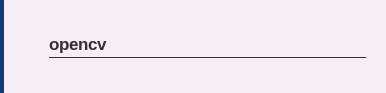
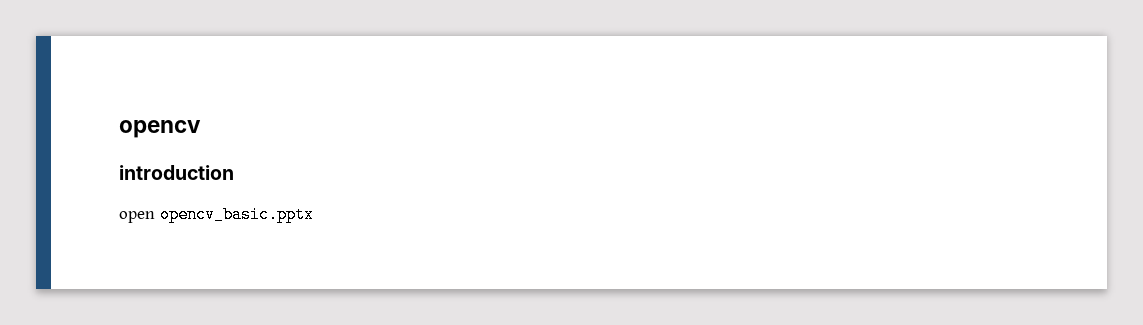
+ introduction
+ open opencv_basic.pptx

